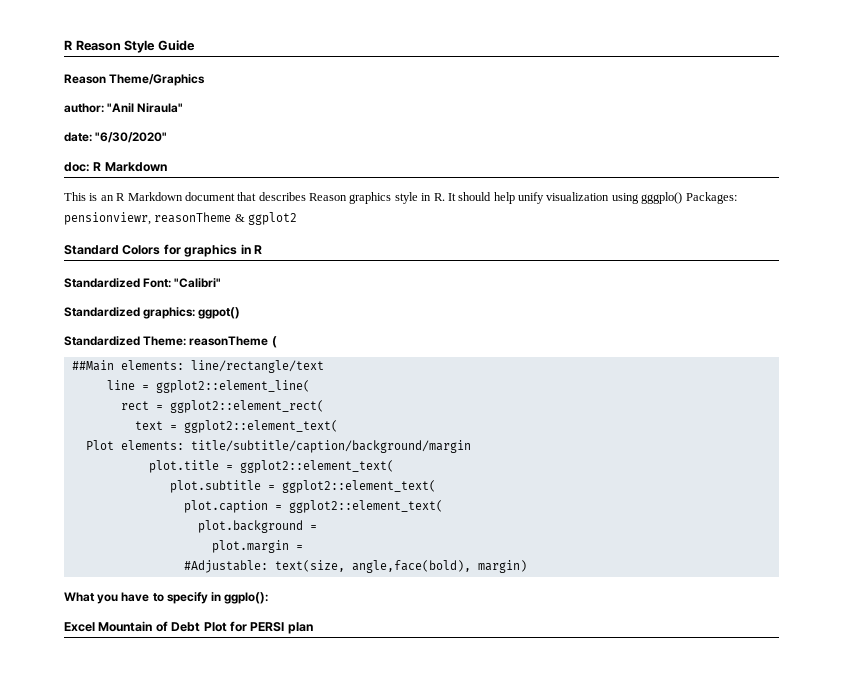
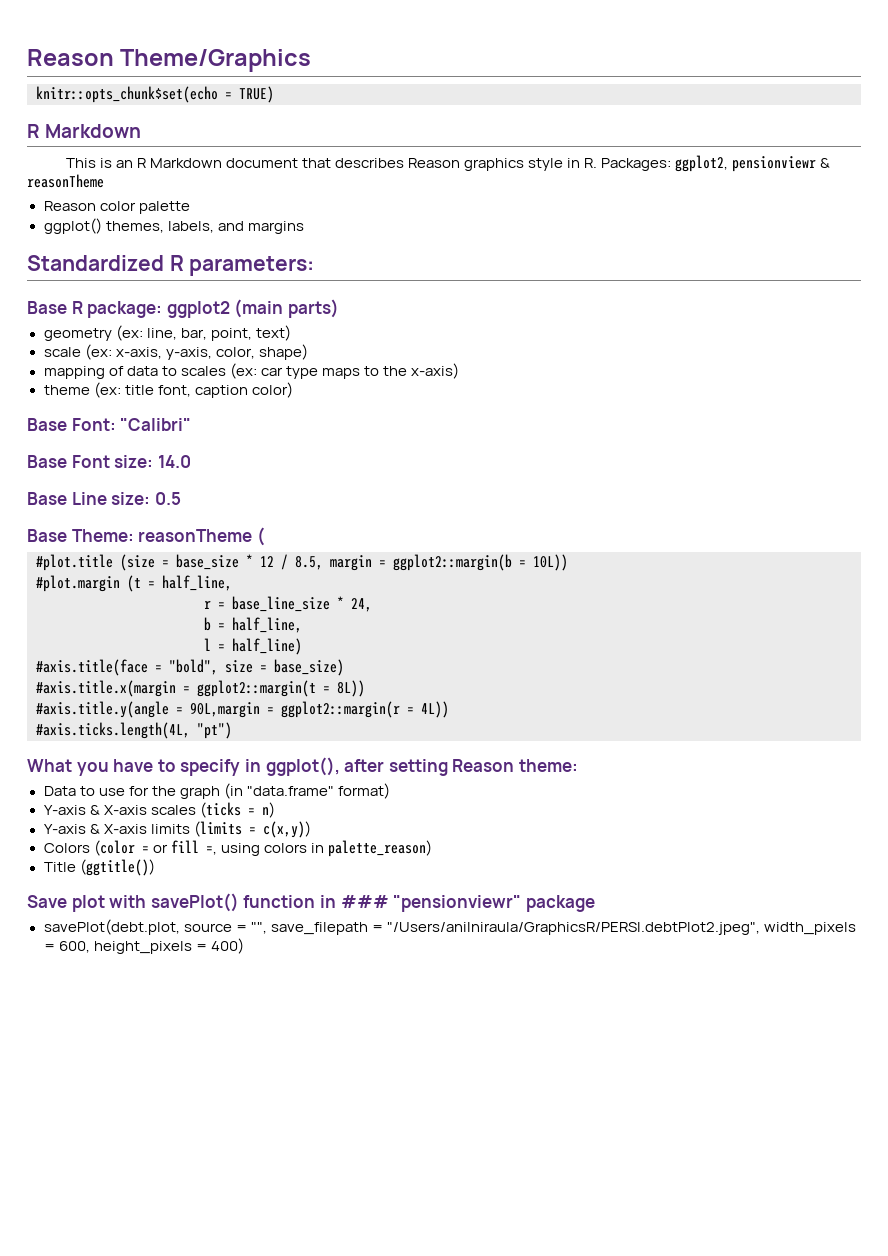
- R Reason Style Guide
  Reason Theme/Graphics
- author: "Anil Niraula"
- date: "6/30/2020"
- doc: R Markdown
+ knitr::opts_chunk$set(echo = TRUE)
+ R Markdown
- This is an R Markdown document that describes Reason graphics style in R. It should help unify visualization using gggplo() Packages: pensionviewr, reasonTheme & ggplot2
- Standard Colors for graphics in R
- Standardized Font: "Calibri"
- Standardized graphics: ggpot()
- Standardized Theme: reasonTheme (
- ##Main elements: line/rectangle/text
- line = ggplot2::element_line(
- rect = ggplot2::element_rect(
- text = ggplot2::element_text(
- Plot elements: title/subtitle/caption/background/margin
- plot.title = ggplot2::element_text(
- plot.subtitle = ggplot2::element_text(
- plot.caption = ggplot2::element_text(
- plot.background =
- plot.margin =
- #Adjustable: text(size, angle,face(bold), margin)
+ This is an R Markdown document that describes Reason graphics style in R. Packages: ggplot2, pensionviewr & reasonTheme
+ Reason color palette
+ ggplot() themes, labels, and margins
+ Standardized R parameters:
+ Base R package: ggplot2 (main parts)
+ geometry (ex: line, bar, point, text)
+ scale (ex: x-axis, y-axis, color, shape)
+ mapping of data to scales (ex: car type maps to the x-axis)
+ theme (ex: title font, caption color)
+ Base Font: "Calibri"
+ Base Font size: 14.0
+ Base Line size: 0.5
+ Base Theme: reasonTheme (
+ #plot.title (size = base_size * 12 / 8.5, margin = ggplot2::margin(b = 10L))
+ #plot.margin (t = half_line,
+ r = base_line_size * 24,
+ b = half_line,
+ l = half_line)
+ #axis.title(face = "bold", size = base_size)
+ #axis.title.x(margin = ggplot2::margin(t = 8L))
+ #axis.title.y(angle = 90L,margin = ggplot2::margin(r = 4L))
+ #axis.ticks.length(4L, "pt")
- What you have to specify in ggplo():
- Excel Mountain of Debt Plot for PERSI plan
+ What you have to specify in ggplot(), after setting Reason theme:
+ Data to use for the graph (in "data.frame" format)
+ Y-axis & X-axis scales (ticks = n)
+ Y-axis & X-axis limits (limits = c(x,y))
+ Colors (color = or fill =, using colors in palette_reason)
+ Title (ggtitle())
+ Save plot with savePlot() function in ### "pensionviewr" package
+ savePlot(debt.plot, source = "", save_filepath = "/Users/anilniraula/GraphicsR/PERSI.debtPlot2.jpeg", width_pixels = 600, height_pixels = 400)

